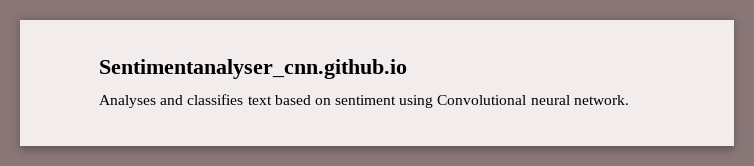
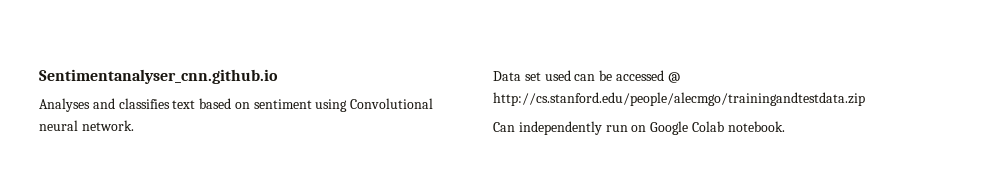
+ Data set used can be accessed @ http://cs.stanford.edu/people/alecmgo/trainingandtestdata.zip
+ Can independently run on Google Colab notebook.

